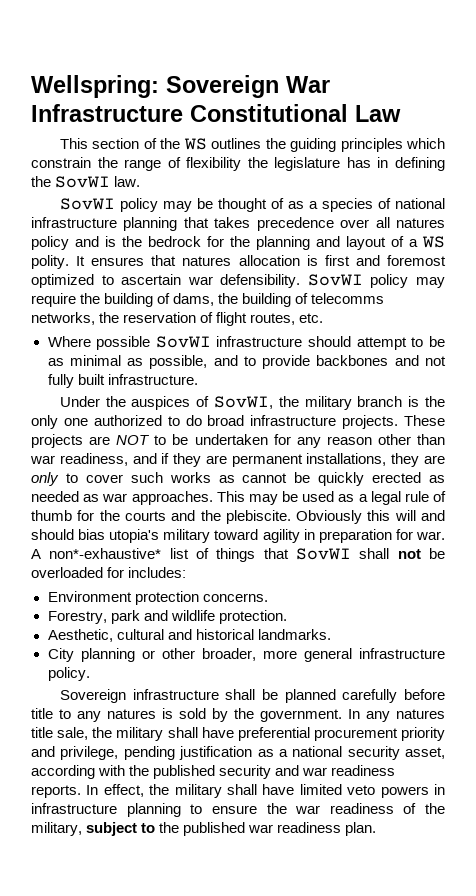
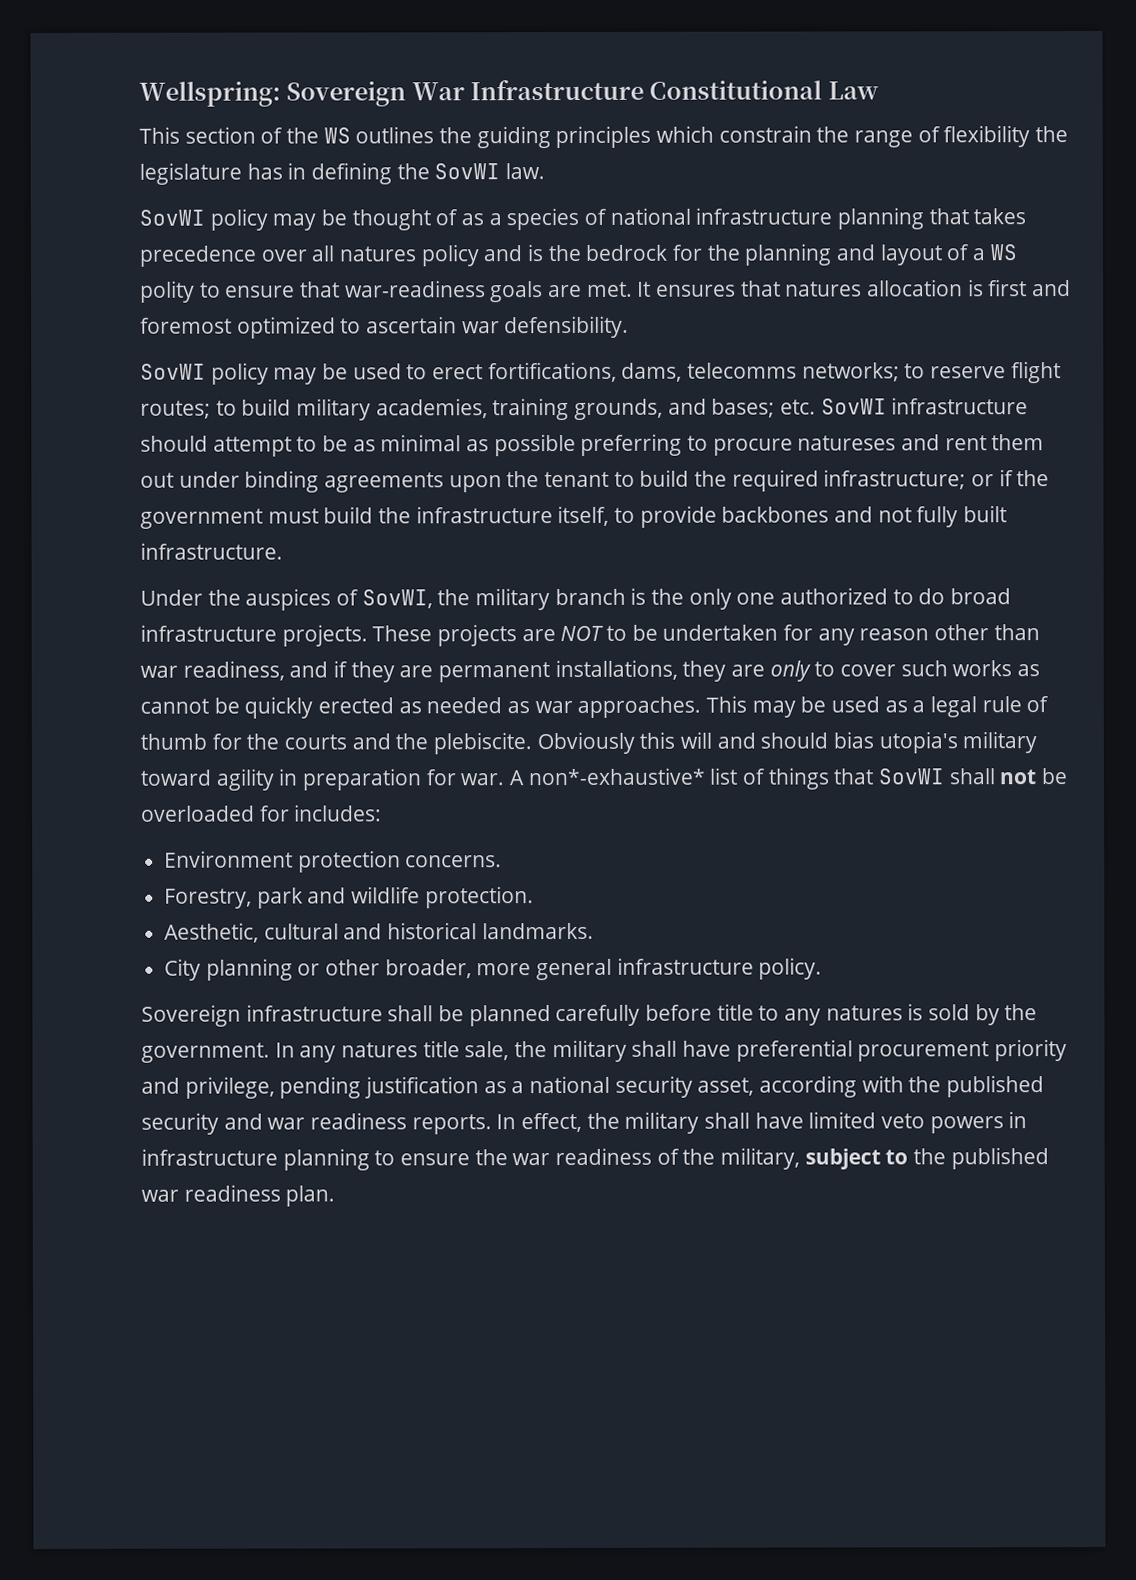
- SovWI policy may be thought of as a species of national infrastructure planning that takes precedence over all natures policy and is the bedrock for the planning and layout of a WS polity.
+ SovWI policy may be thought of as a species of national infrastructure planning that takes precedence over all natures policy and is the bedrock for the planning and layout of a WS polity to ensure that war-readiness goals are met.
- It ensures that natures allocation is first and foremost optimized to ascertain war defensibility. SovWI policy may require the building of dams, the building of telecomms networks, the reservation of flight routes, etc.
- Where possible SovWI infrastructure should attempt to be as minimal as possible, and to provide backbones and not fully built infrastructure.
+ It ensures that natures allocation is first and foremost optimized to ascertain war defensibility.
+ SovWI policy may be used to erect fortifications, dams, telecomms networks; to reserve flight routes; to build military academies, training grounds, and bases; etc. SovWI infrastructure should attempt to be as minimal as possible preferring to procure natureses and rent them out under binding agreements upon the tenant to build the required infrastructure; or if the government must build the infrastructure itself, to provide backbones and not fully built infrastructure.

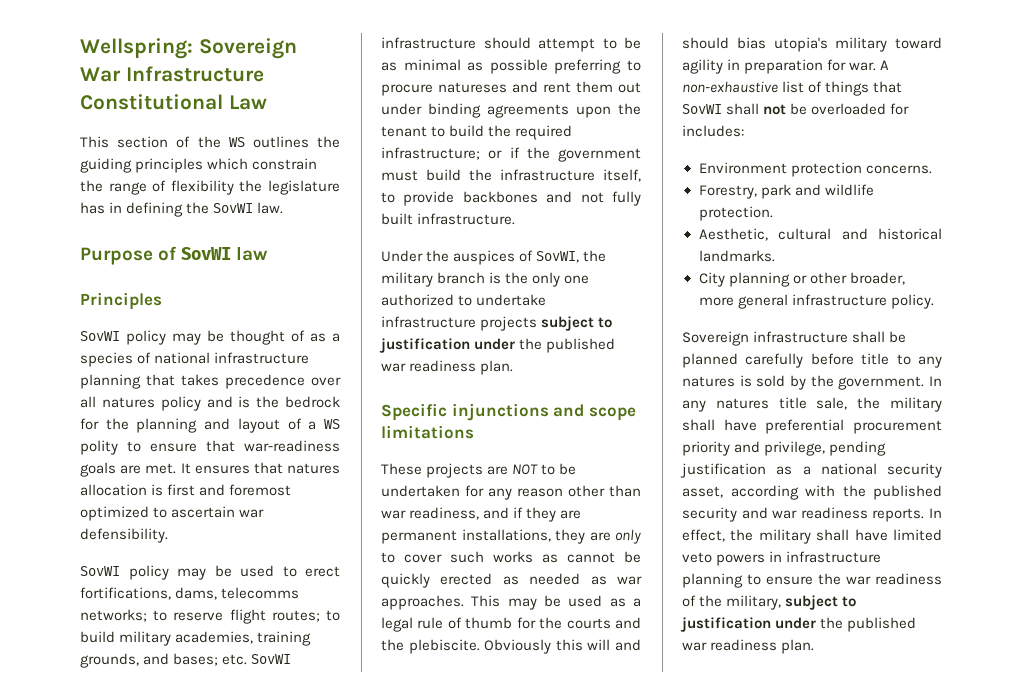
+ Purpose of SovWI law
+ Principles
- Under the auspices of SovWI, the military branch is the only one authorized to do broad infrastructure projects. These projects are NOT to be undertaken for any reason other than war readiness, and if they are permanent installations, they are only to cover such works as cannot be quickly erected as needed as war approaches.
+ Under the auspices of SovWI, the military branch is the only one authorized to undertake infrastructure projects subject to justification under the published war readiness plan.
+ Specific injunctions and scope limitations
+ These projects are NOT to be undertaken for any reason other than war readiness, and if they are permanent installations, they are only to cover such works as cannot be quickly erected as needed as war approaches.
- A non*-exhaustive* list of things that SovWI shall not be overloaded for includes:
+ A non-exhaustive list of things that SovWI shall not be overloaded for includes:
- In effect, the military shall have limited veto powers in infrastructure planning to ensure the war readiness of the military, subject to the published war readiness plan.
+ In effect, the military shall have limited veto powers in infrastructure planning to ensure the war readiness of the military, subject to justification under the published war readiness plan.

